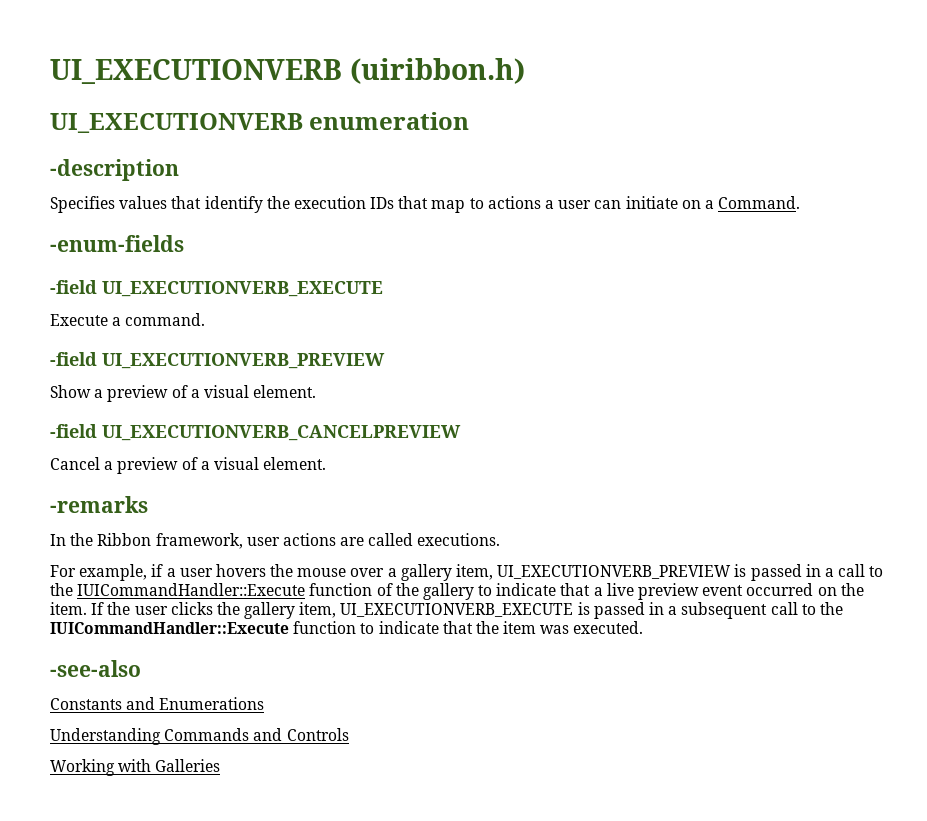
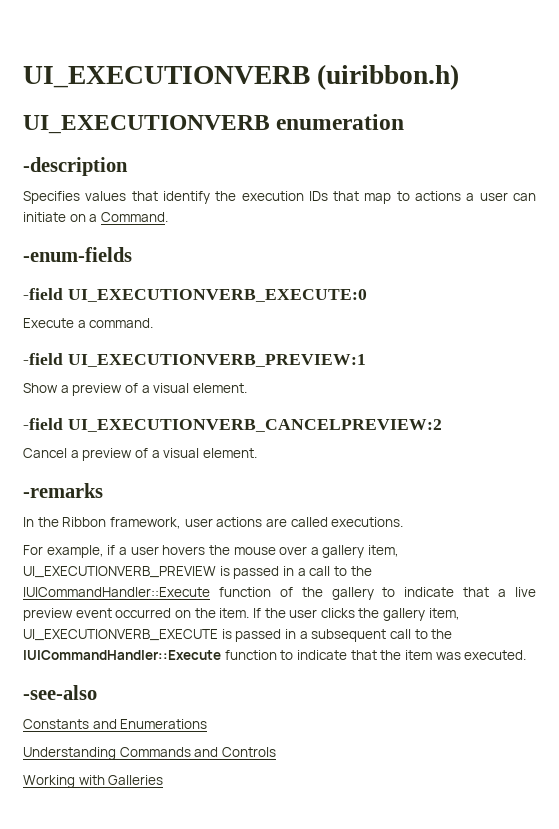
- -field UI_EXECUTIONVERB_EXECUTE
+ -field UI_EXECUTIONVERB_EXECUTE:0
- -field UI_EXECUTIONVERB_PREVIEW
+ -field UI_EXECUTIONVERB_PREVIEW:1
- -field UI_EXECUTIONVERB_CANCELPREVIEW
+ -field UI_EXECUTIONVERB_CANCELPREVIEW:2

